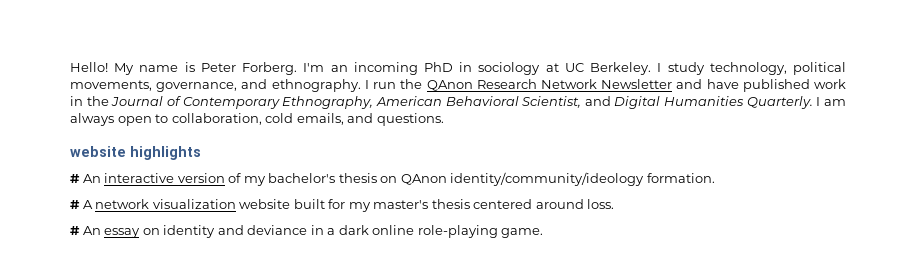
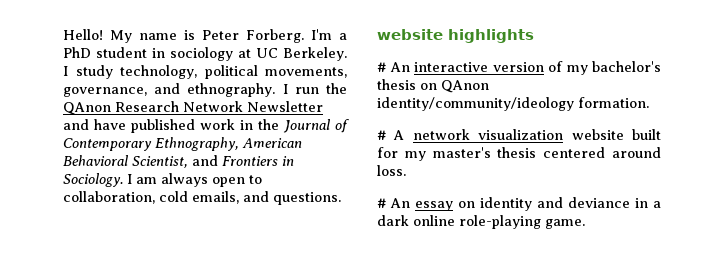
- I'm an incoming PhD in sociology at UC Berkeley.
+ I'm a PhD student in sociology at UC Berkeley.
- I run the QAnon Research Network Newsletter and have published work in the Journal of Contemporary Ethnography, American Behavioral Scientist, and Digital Humanities Quarterly.
+ I run the QAnon Research Network Newsletter and have published work in the Journal of Contemporary Ethnography, American Behavioral Scientist, and Frontiers in Sociology.

